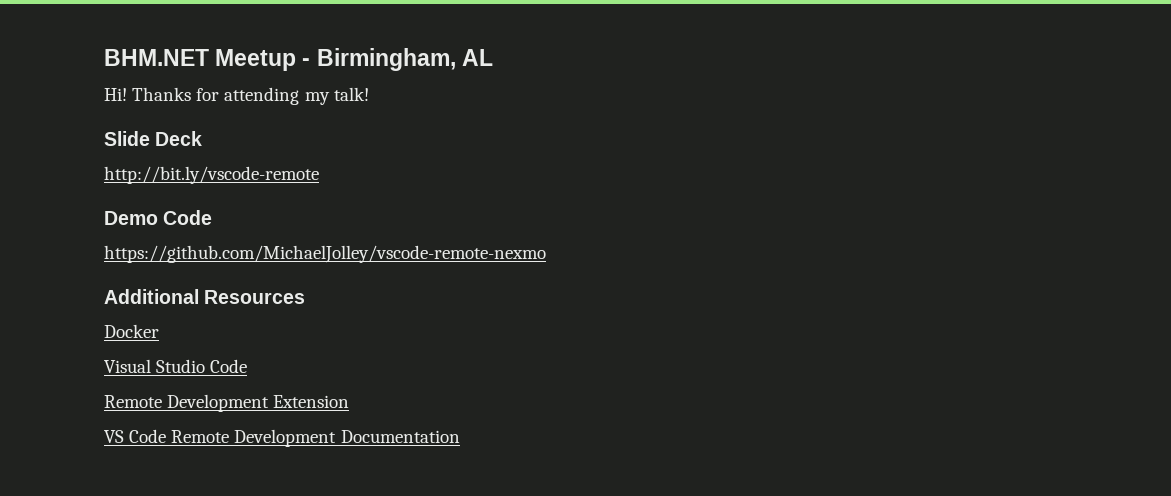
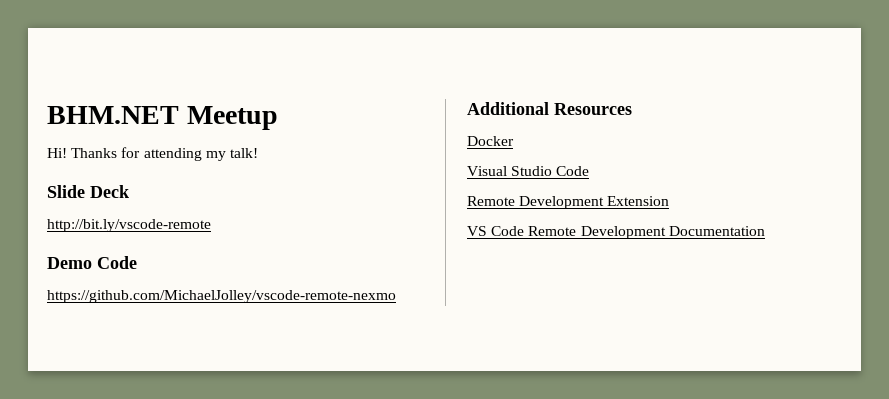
- BHM.NET Meetup - Birmingham, AL
+ BHM.NET Meetup

